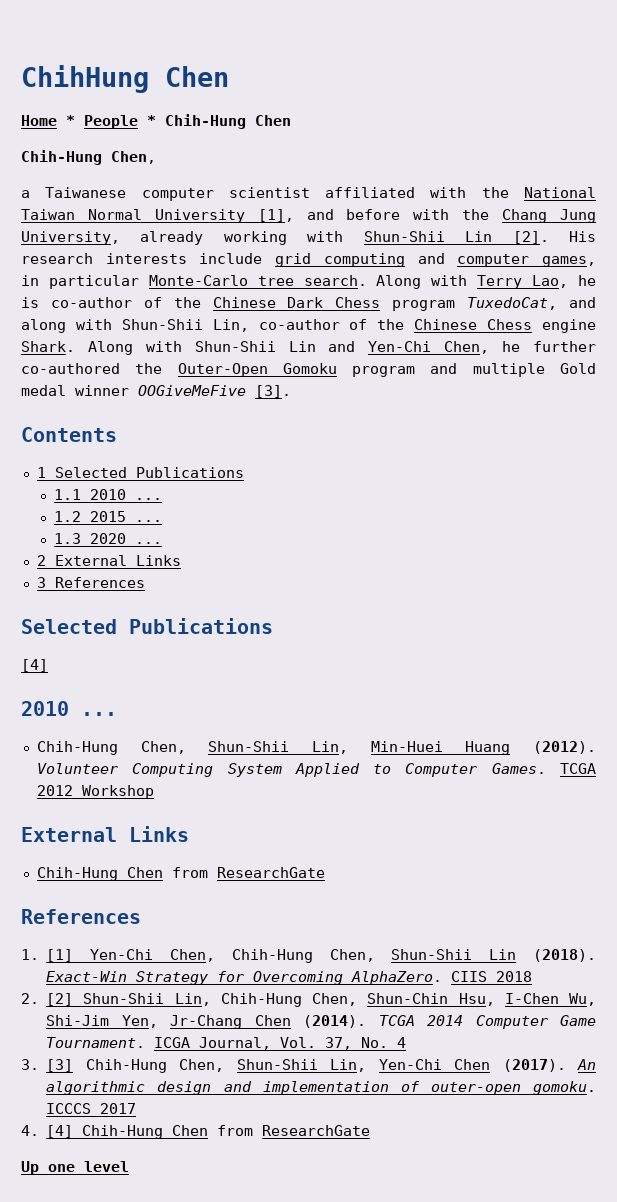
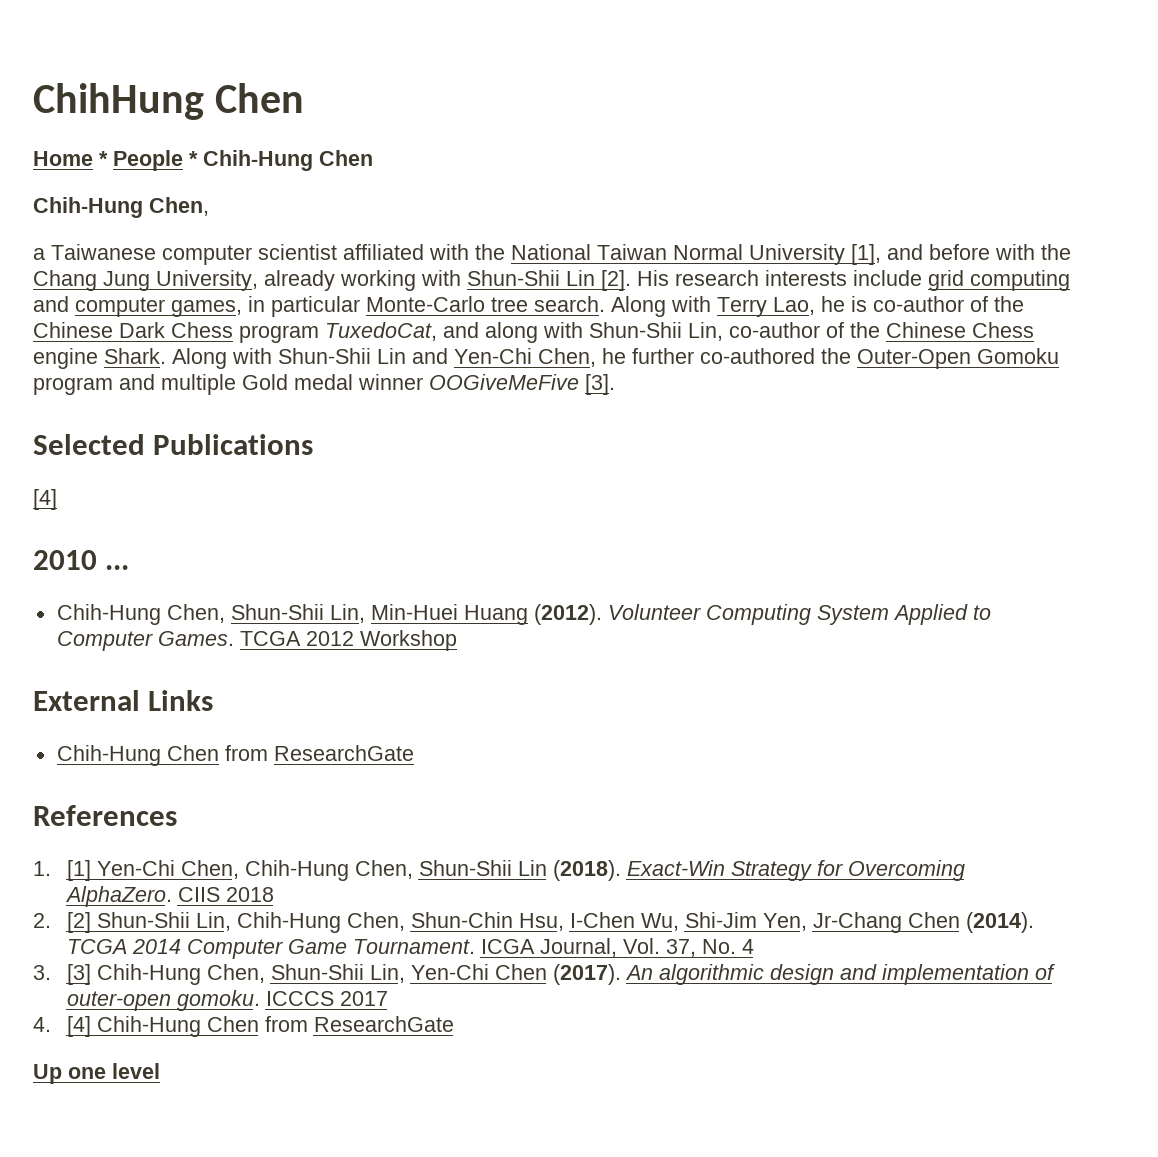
- Contents
- 1 Selected Publications
- 1.1 2010 ...
- 1.2 2015 ...
- 1.3 2020 ...
- 2 External Links
- 3 References

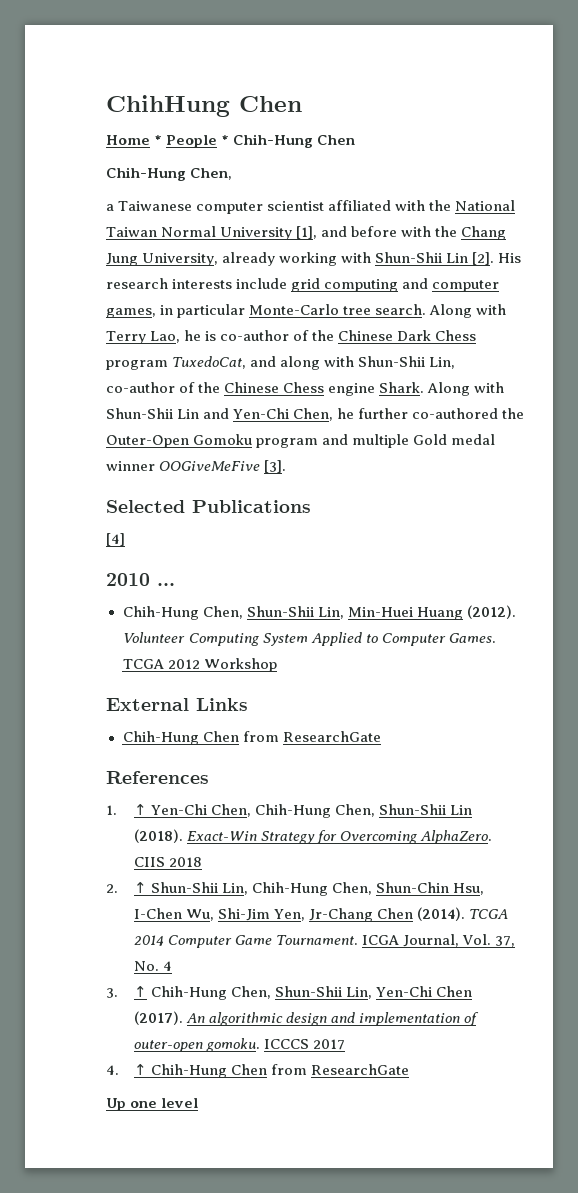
- 1. [1] Yen-Chi Chen, Chih-Hung Chen, Shun-Shii Lin (2018).
+ 1. ↑ Yen-Chi Chen, Chih-Hung Chen, Shun-Shii Lin (2018).
- 2. [2] Shun-Shii Lin, Chih-Hung Chen, Shun-Chin Hsu, I-Chen Wu, Shi-Jim Yen, Jr-Chang Chen (2014).
+ 2. ↑ Shun-Shii Lin, Chih-Hung Chen, Shun-Chin Hsu, I-Chen Wu, Shi-Jim Yen, Jr-Chang Chen (2014).
- 3. [3] Chih-Hung Chen, Shun-Shii Lin, Yen-Chi Chen (2017).
+ 3. ↑ Chih-Hung Chen, Shun-Shii Lin, Yen-Chi Chen (2017).
- 4. [4] Chih-Hung Chen from ResearchGate
+ 4. ↑ Chih-Hung Chen from ResearchGate

